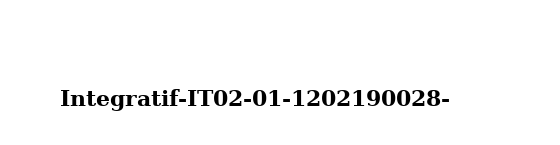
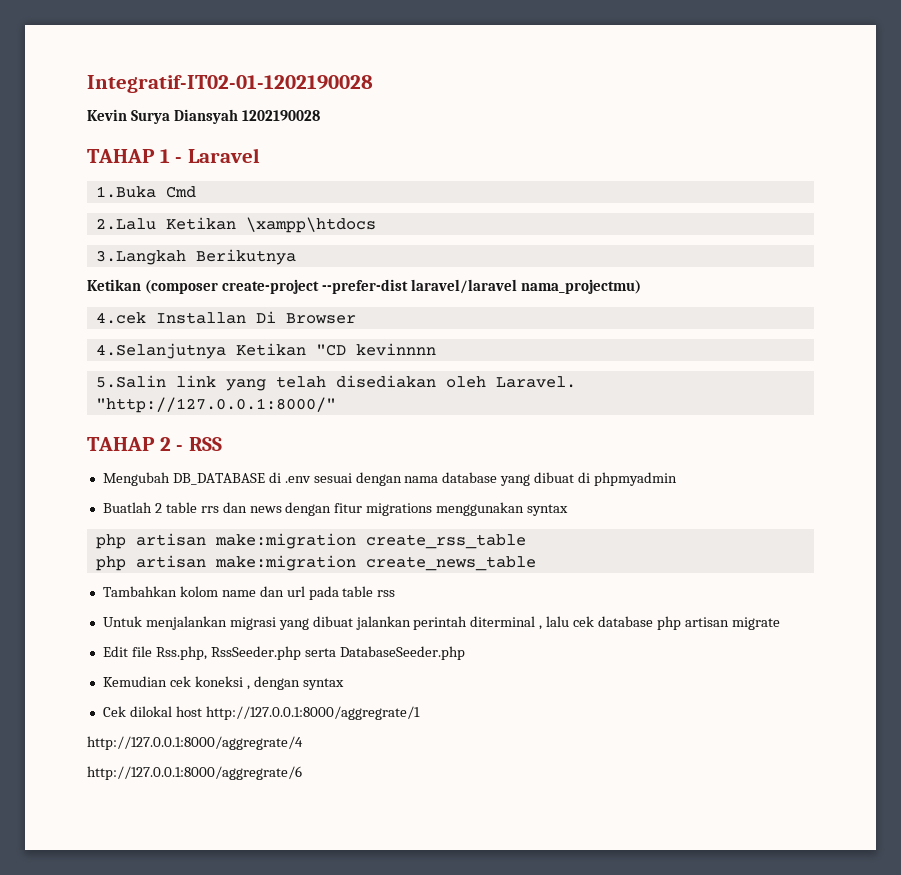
- Integratif-IT02-01-1202190028-
+ Integratif-IT02-01-1202190028
+ Kevin Surya Diansyah 1202190028
+ TAHAP 1 - Laravel
+ 1.Buka Cmd
+ 2.Lalu Ketikan \xampp\htdocs
+ 3.Langkah Berikutnya
+ Ketikan (composer create-project --prefer-dist laravel/laravel nama_projectmu)
+ 4.cek Installan Di Browser
+ 4.Selanjutnya Ketikan "CD kevinnnn
+ 5.Salin link yang telah disediakan oleh Laravel. "http://127.0.0.1:8000/"
+ TAHAP 2 - RSS
+ Mengubah DB_DATABASE di .env sesuai dengan nama database yang dibuat di phpmyadmin
+ Buatlah 2 table rrs dan news dengan fitur migrations menggunakan syntax
+ php artisan make:migration create_rss_table
+ php artisan make:migration create_news_table
+ Tambahkan kolom name dan url pada table rss
+ Untuk menjalankan migrasi yang dibuat jalankan perintah diterminal , lalu cek database php artisan migrate
+ Edit file Rss.php, RssSeeder.php serta DatabaseSeeder.php
+ Kemudian cek koneksi , dengan syntax
+ Cek dilokal host http://127.0.0.1:8000/aggregrate/1
+ http://127.0.0.1:8000/aggregrate/4
+ http://127.0.0.1:8000/aggregrate/6

